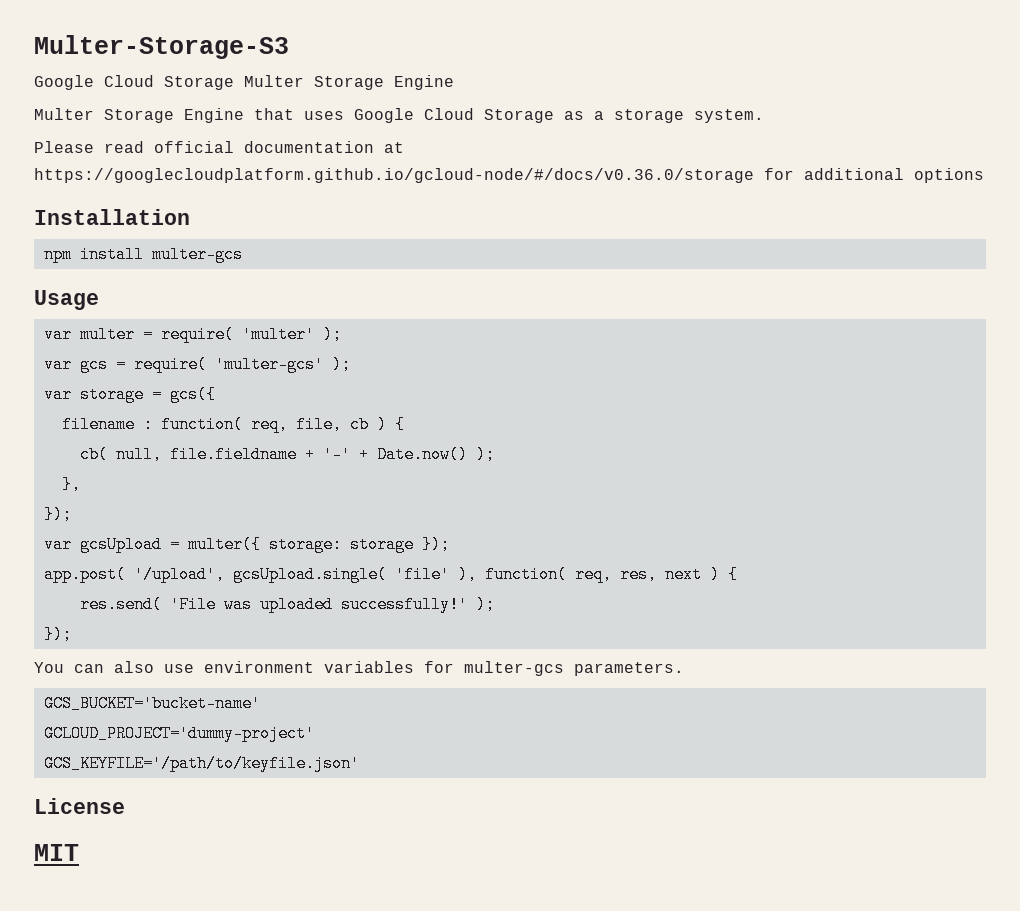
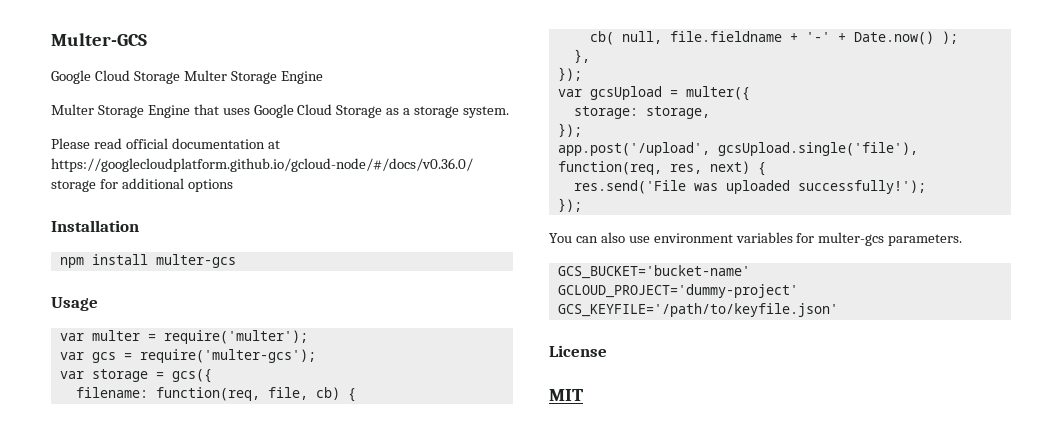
- Multer-Storage-S3
+ Multer-GCS
- var multer = require( 'multer' );
+ var multer = require('multer');
- var gcs = require( 'multer-gcs' );
+ var gcs = require('multer-gcs');
- filename : function( req, file, cb ) {
+ filename: function(req, file, cb) {
- var gcsUpload = multer({ storage: storage });
- app.post( '/upload', gcsUpload.single( 'file' ), function( req, res, next ) {
- res.send( 'File was uploaded successfully!' );
+ var gcsUpload = multer({
+ storage: storage,
+ });
+ app.post('/upload', gcsUpload.single('file'), function(req, res, next) {
+ res.send('File was uploaded successfully!');

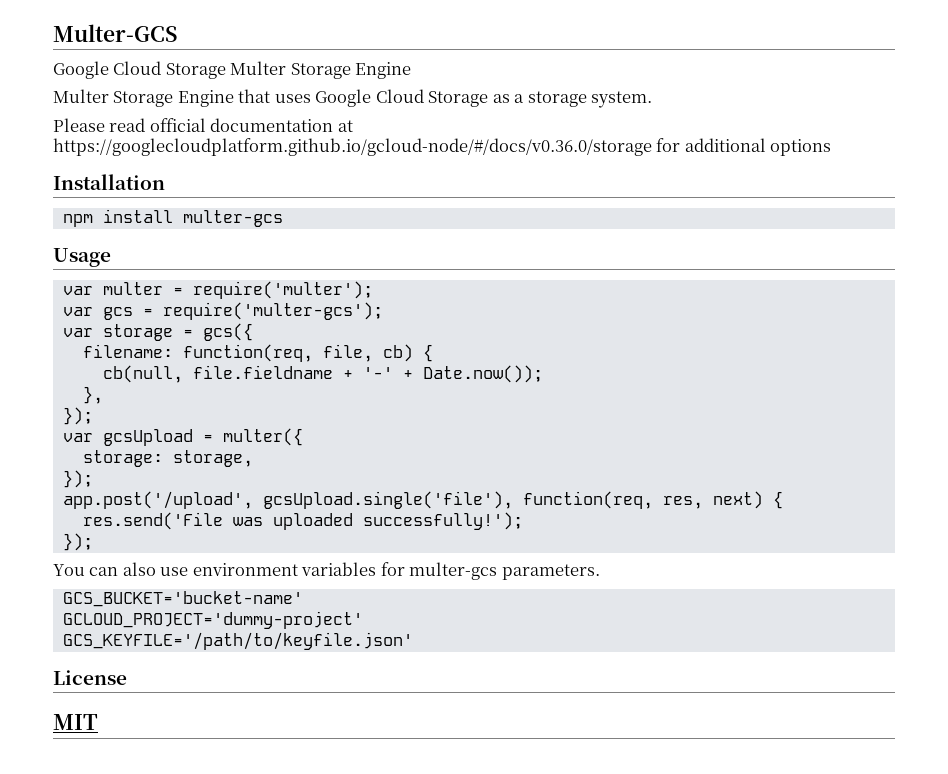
- cb( null, file.fieldname + '-' + Date.now() );
+ cb(null, file.fieldname + '-' + Date.now());

